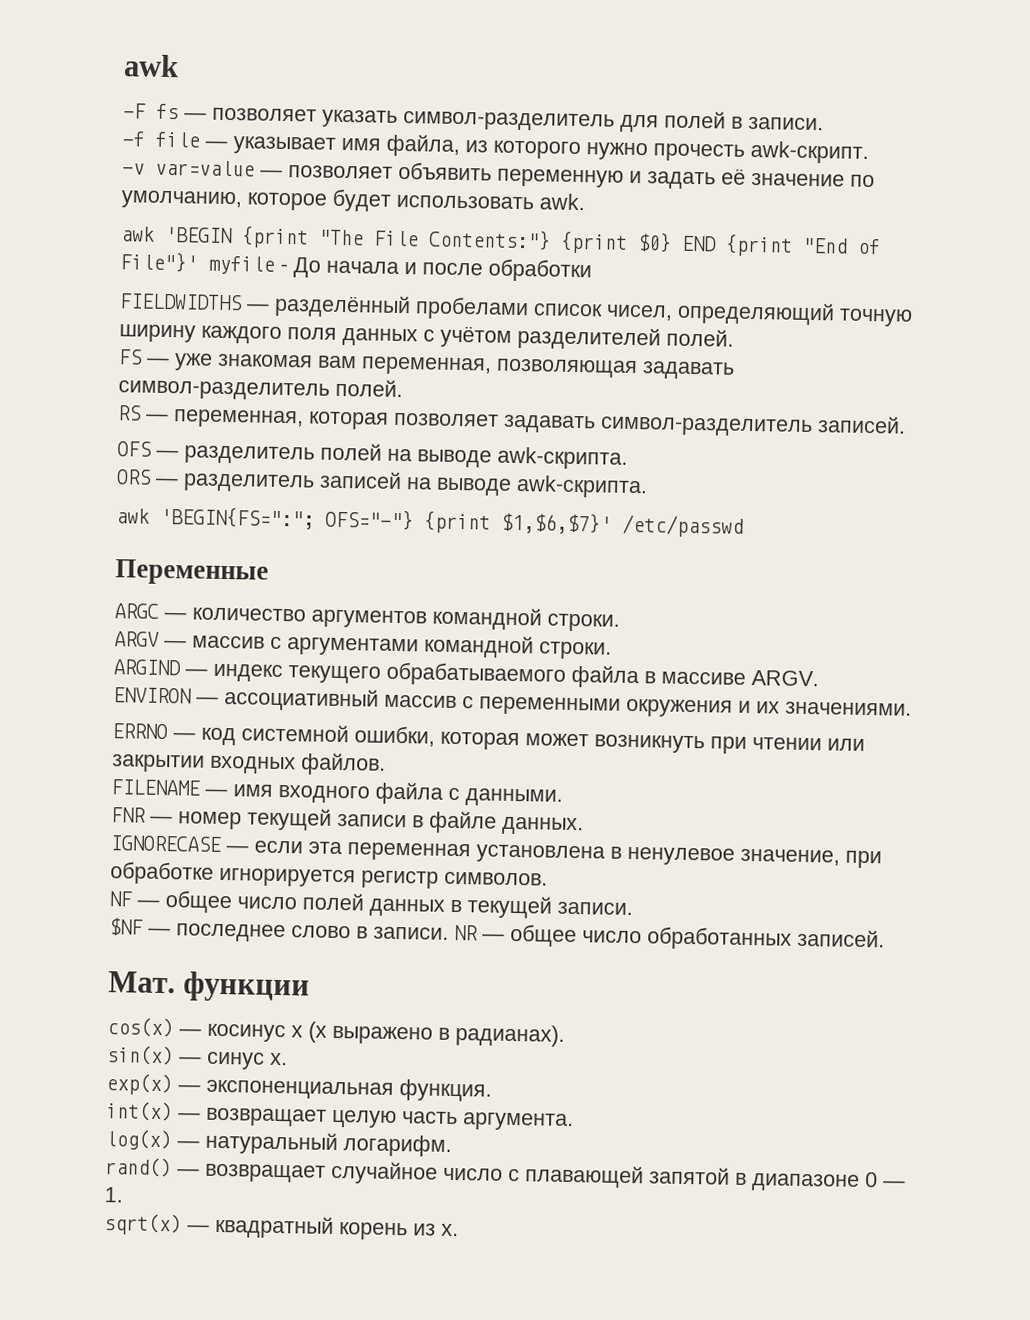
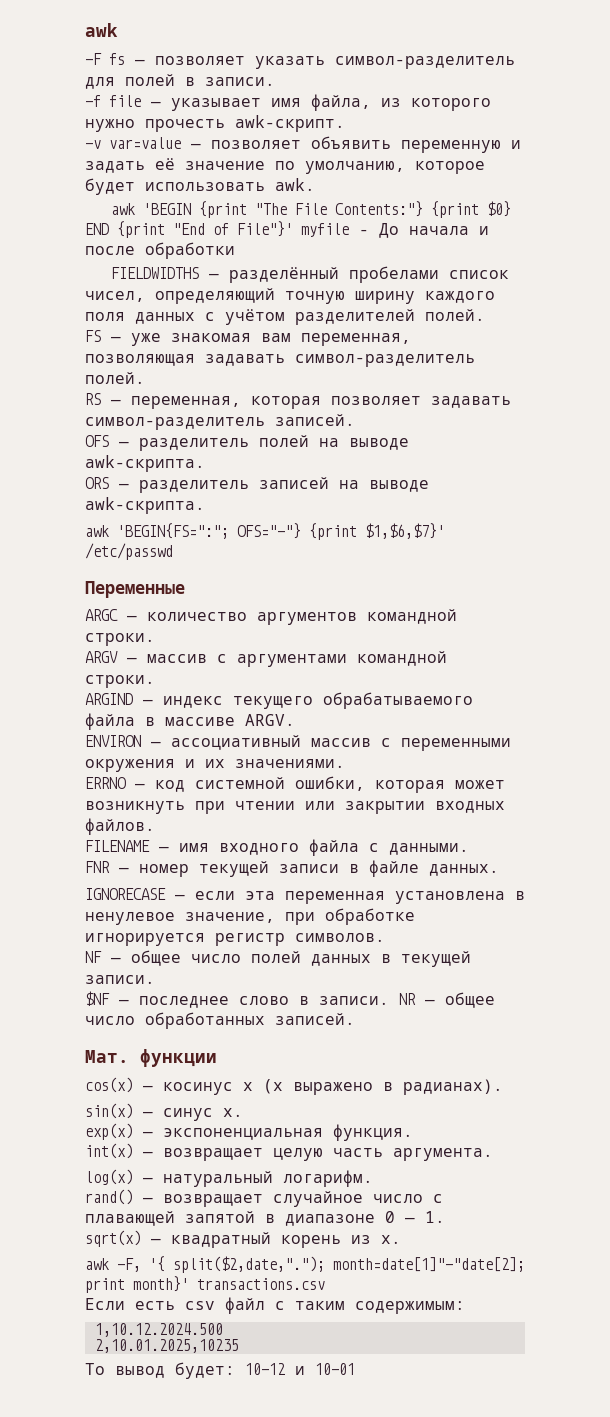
+ awk -F, '{ split($2,date,"."); month=date[1]"-"date[2]; print month}' transactions.csv
+ Если есть csv файл с таким содержимым:
+ 1,10.12.2024.500
+ 2,10.01.2025,10235
+ То вывод будет: 10-12 и 10-01

